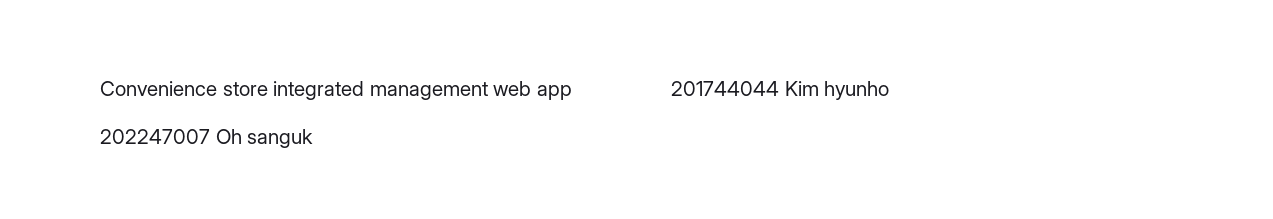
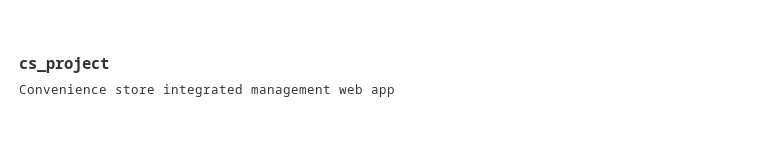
+ cs_project
- 202247007 Oh sanguk
- 201744044 Kim hyunho

